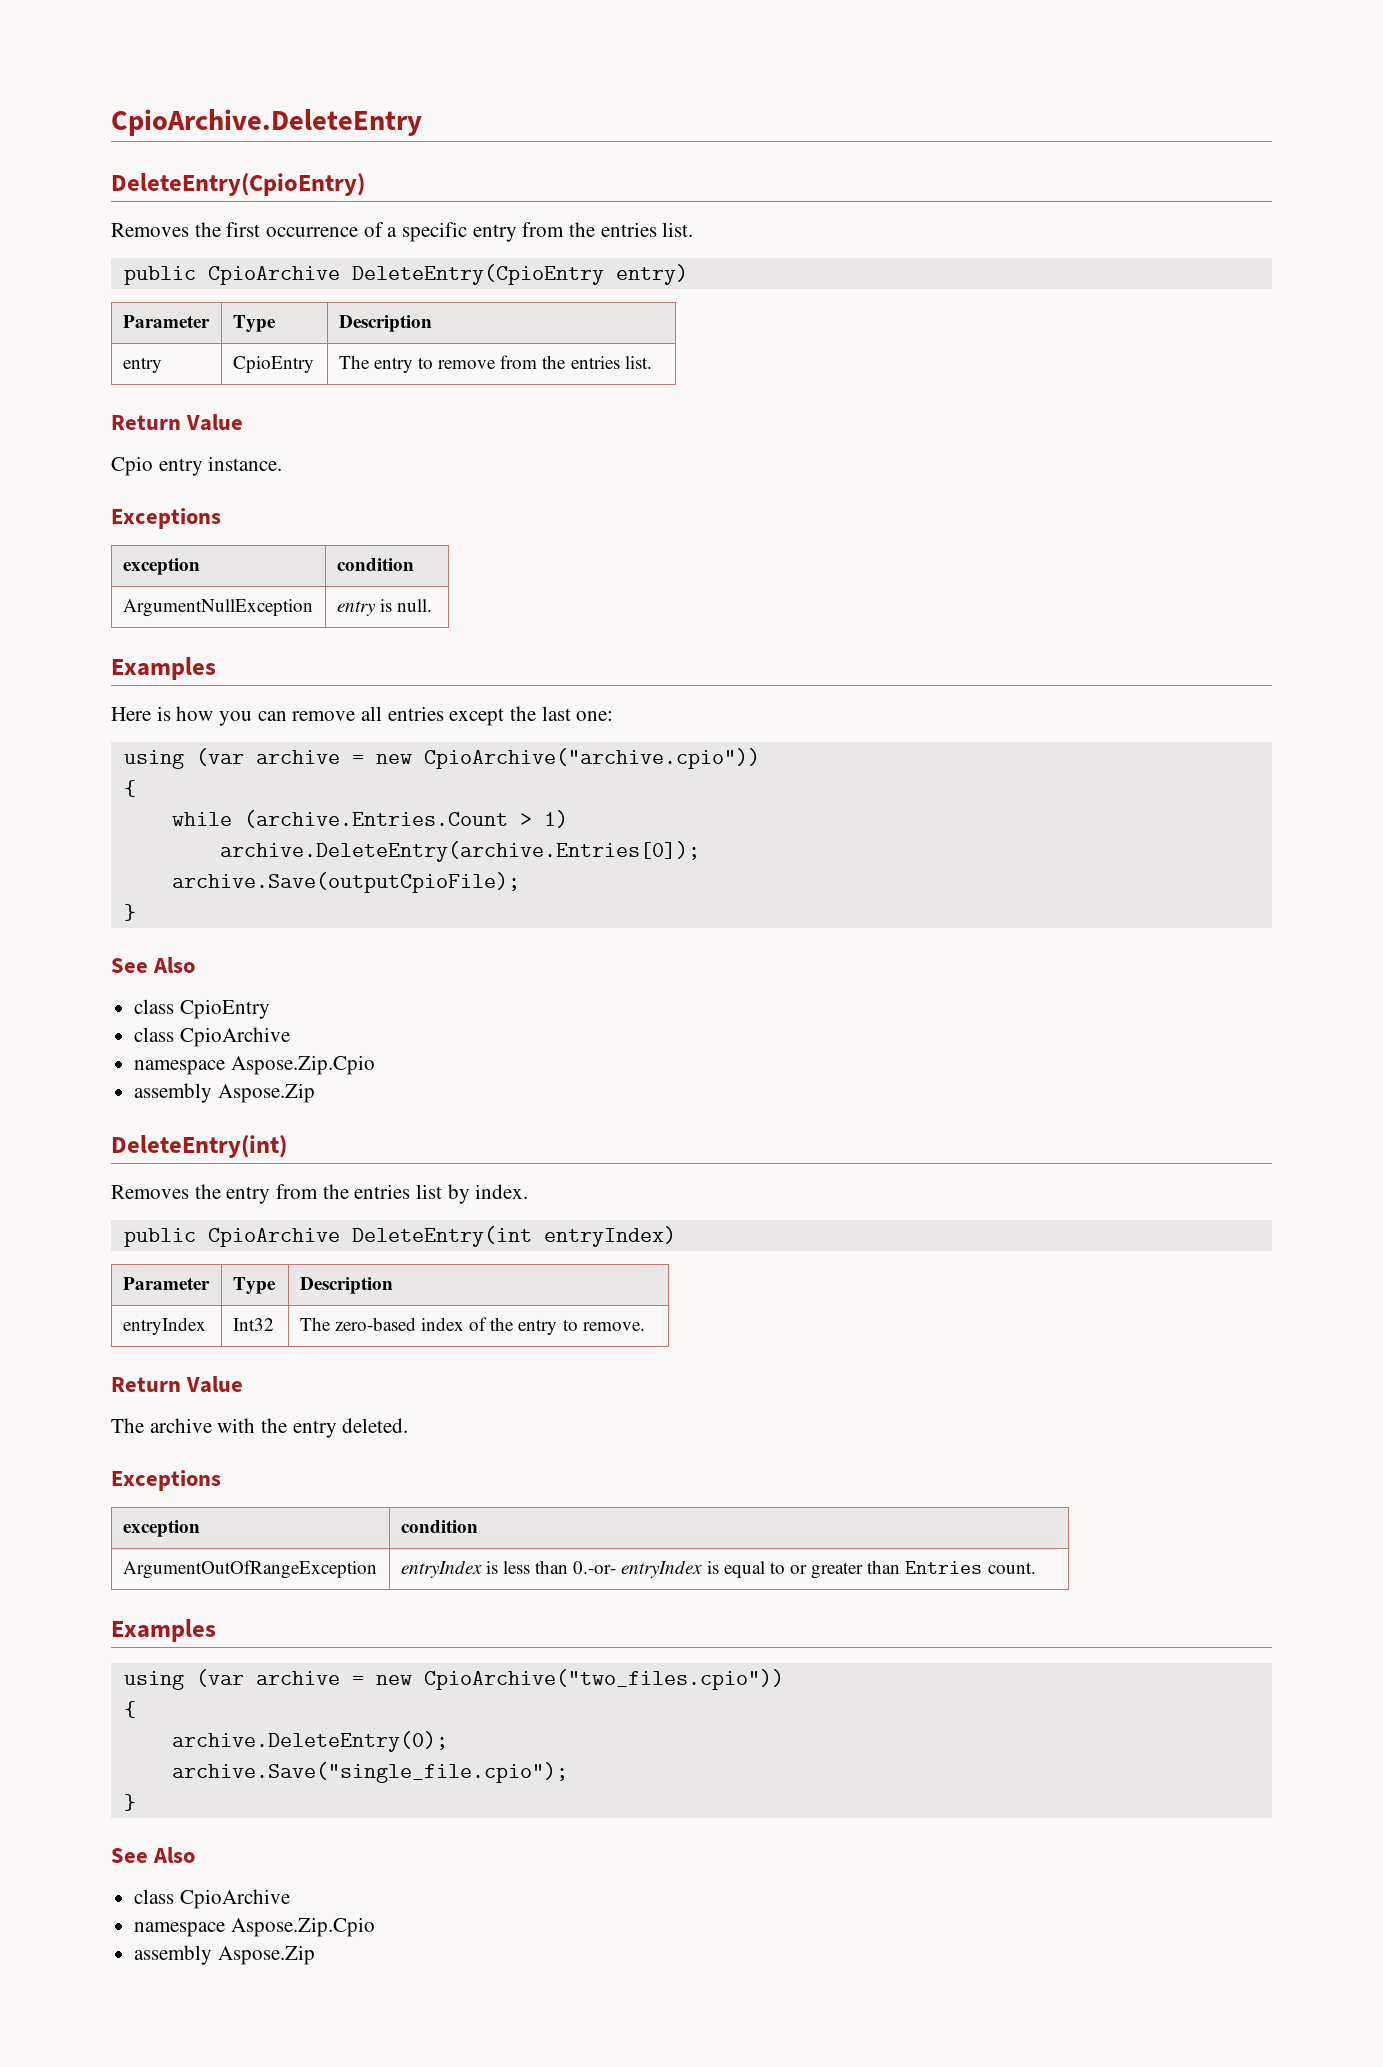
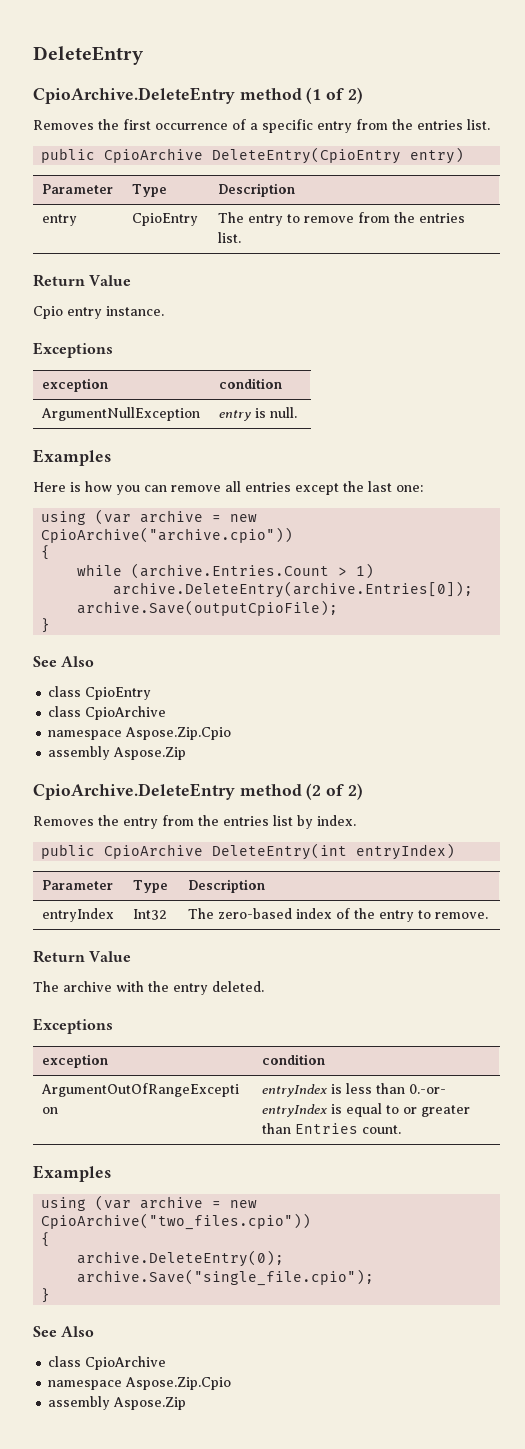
- CpioArchive.DeleteEntry
- DeleteEntry(CpioEntry)
+ DeleteEntry
+ CpioArchive.DeleteEntry method (1 of 2)
- DeleteEntry(int)
+ CpioArchive.DeleteEntry method (2 of 2)

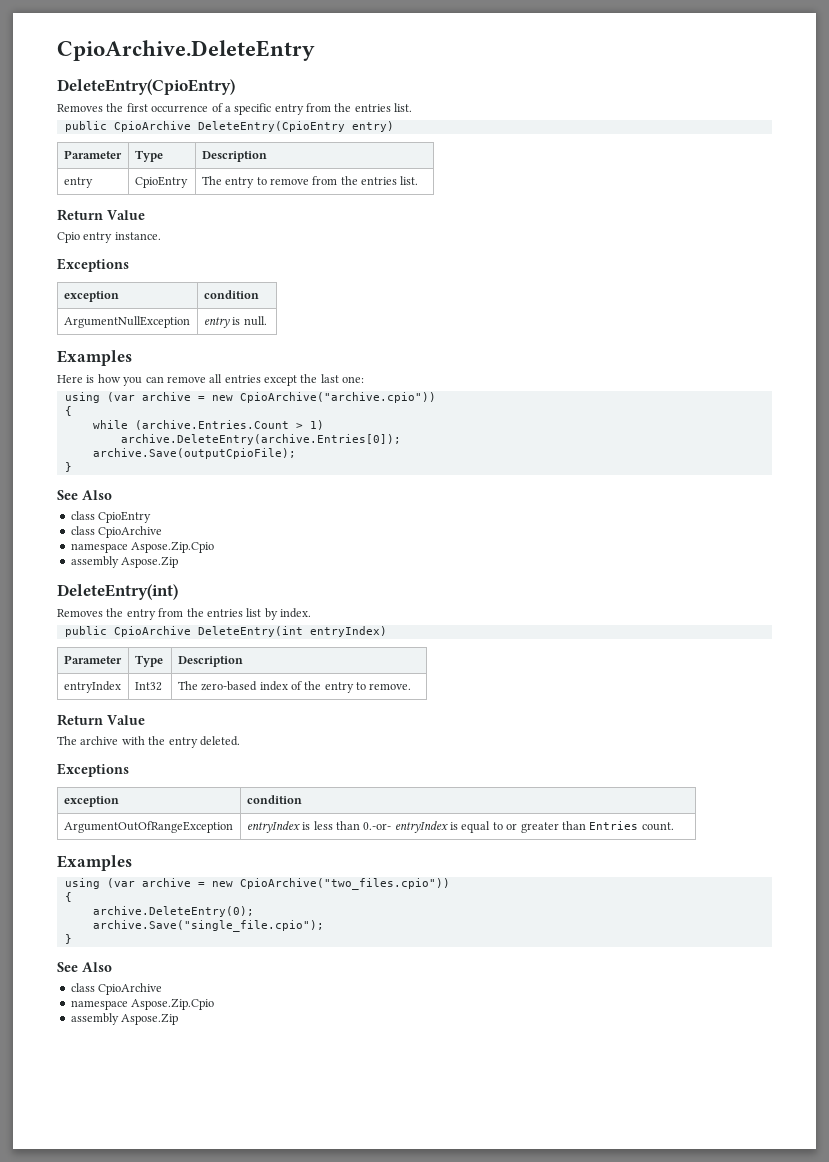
- DeleteEntry
- CpioArchive.DeleteEntry method (1 of 2)
+ CpioArchive.DeleteEntry
+ DeleteEntry(CpioEntry)
- CpioArchive.DeleteEntry method (2 of 2)
+ DeleteEntry(int)

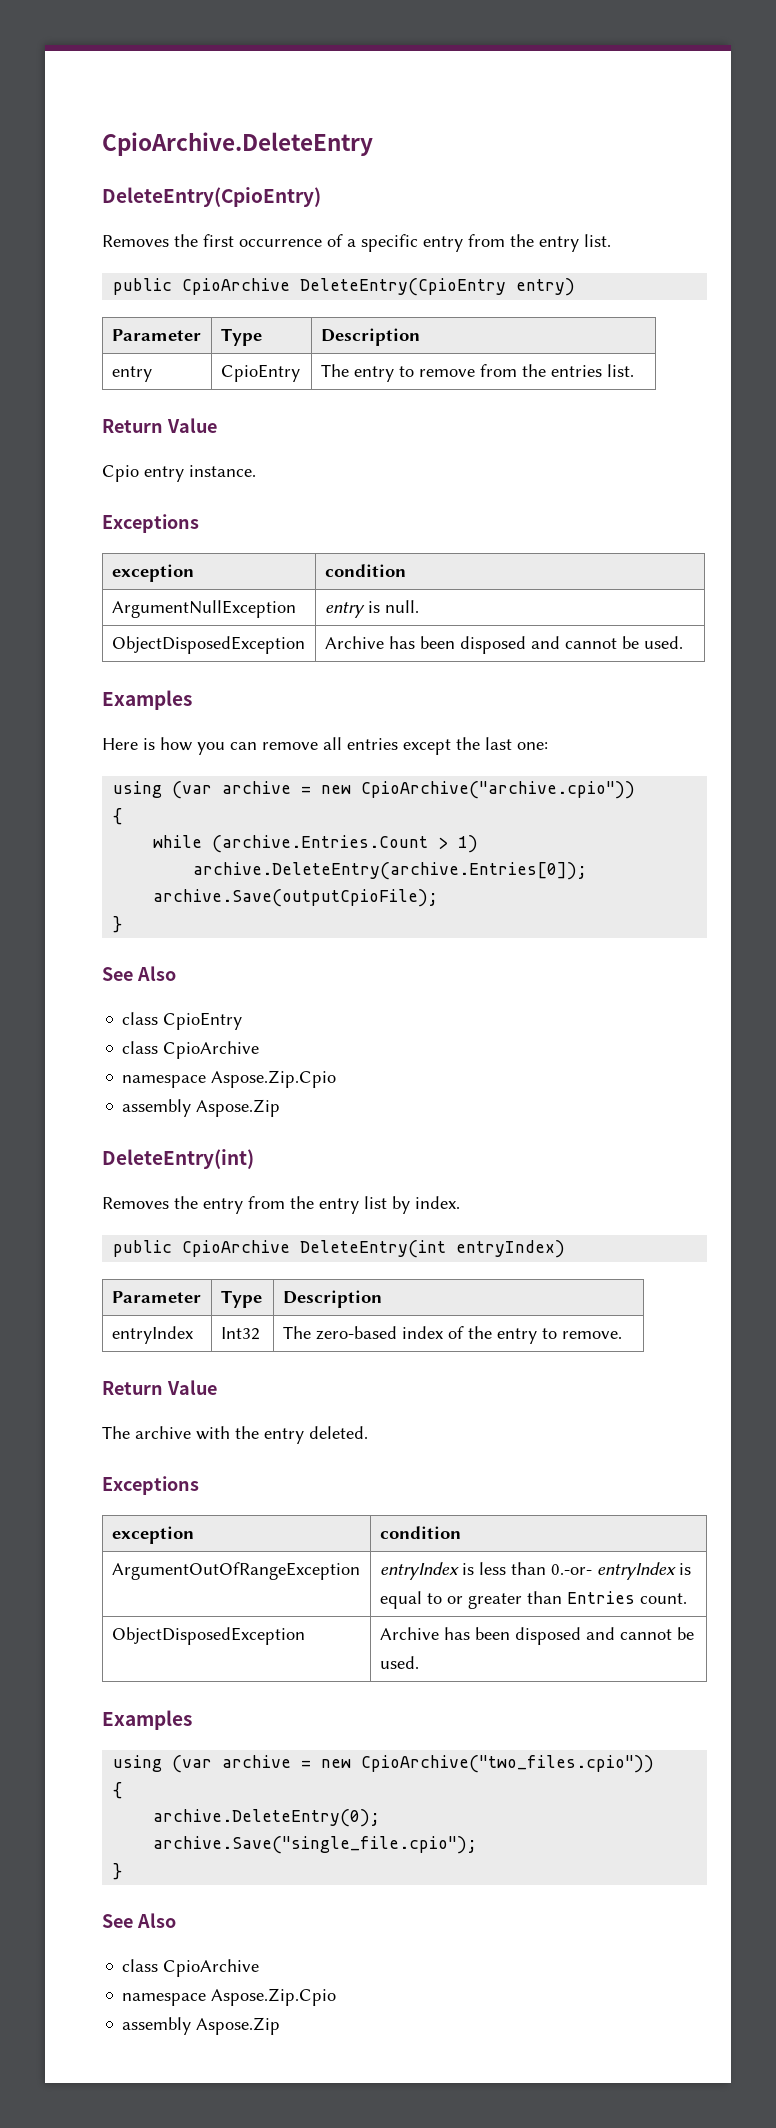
- Removes the first occurrence of a specific entry from the entries list.
+ Removes the first occurrence of a specific entry from the entry list.
  ArgumentNullException | entry is null.
+ ObjectDisposedException | Archive has been disposed and cannot be used.
- Removes the entry from the entries list by index.
+ Removes the entry from the entry list by index.
  ArgumentOutOfRangeException | entryIndex is less than 0.-or- entryIndex is equal to or greater than Entries count.
+ ObjectDisposedException | Archive has been disposed and cannot be used.

